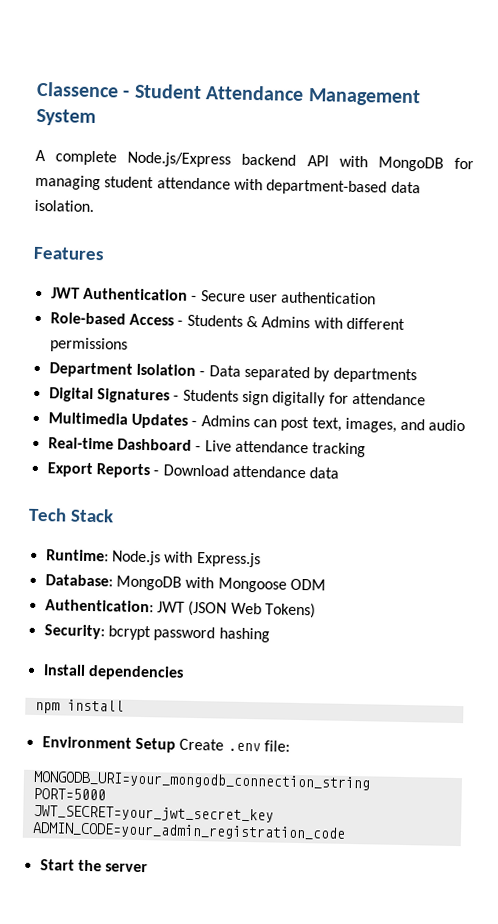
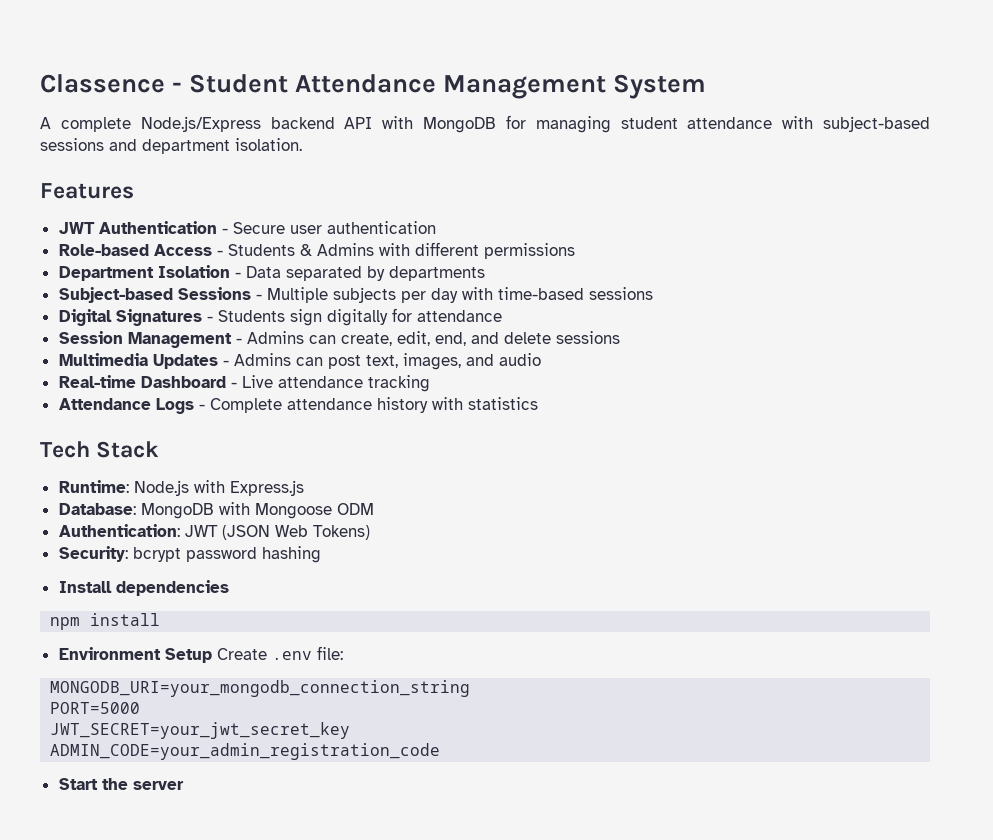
- A complete Node.js/Express backend API with MongoDB for managing student attendance with department-based data isolation.
+ A complete Node.js/Express backend API with MongoDB for managing student attendance with subject-based sessions and department isolation.
+ Subject-based Sessions - Multiple subjects per day with time-based sessions
+ Session Management - Admins can create, edit, end, and delete sessions
- Export Reports - Download attendance data
+ Attendance Logs - Complete attendance history with statistics

